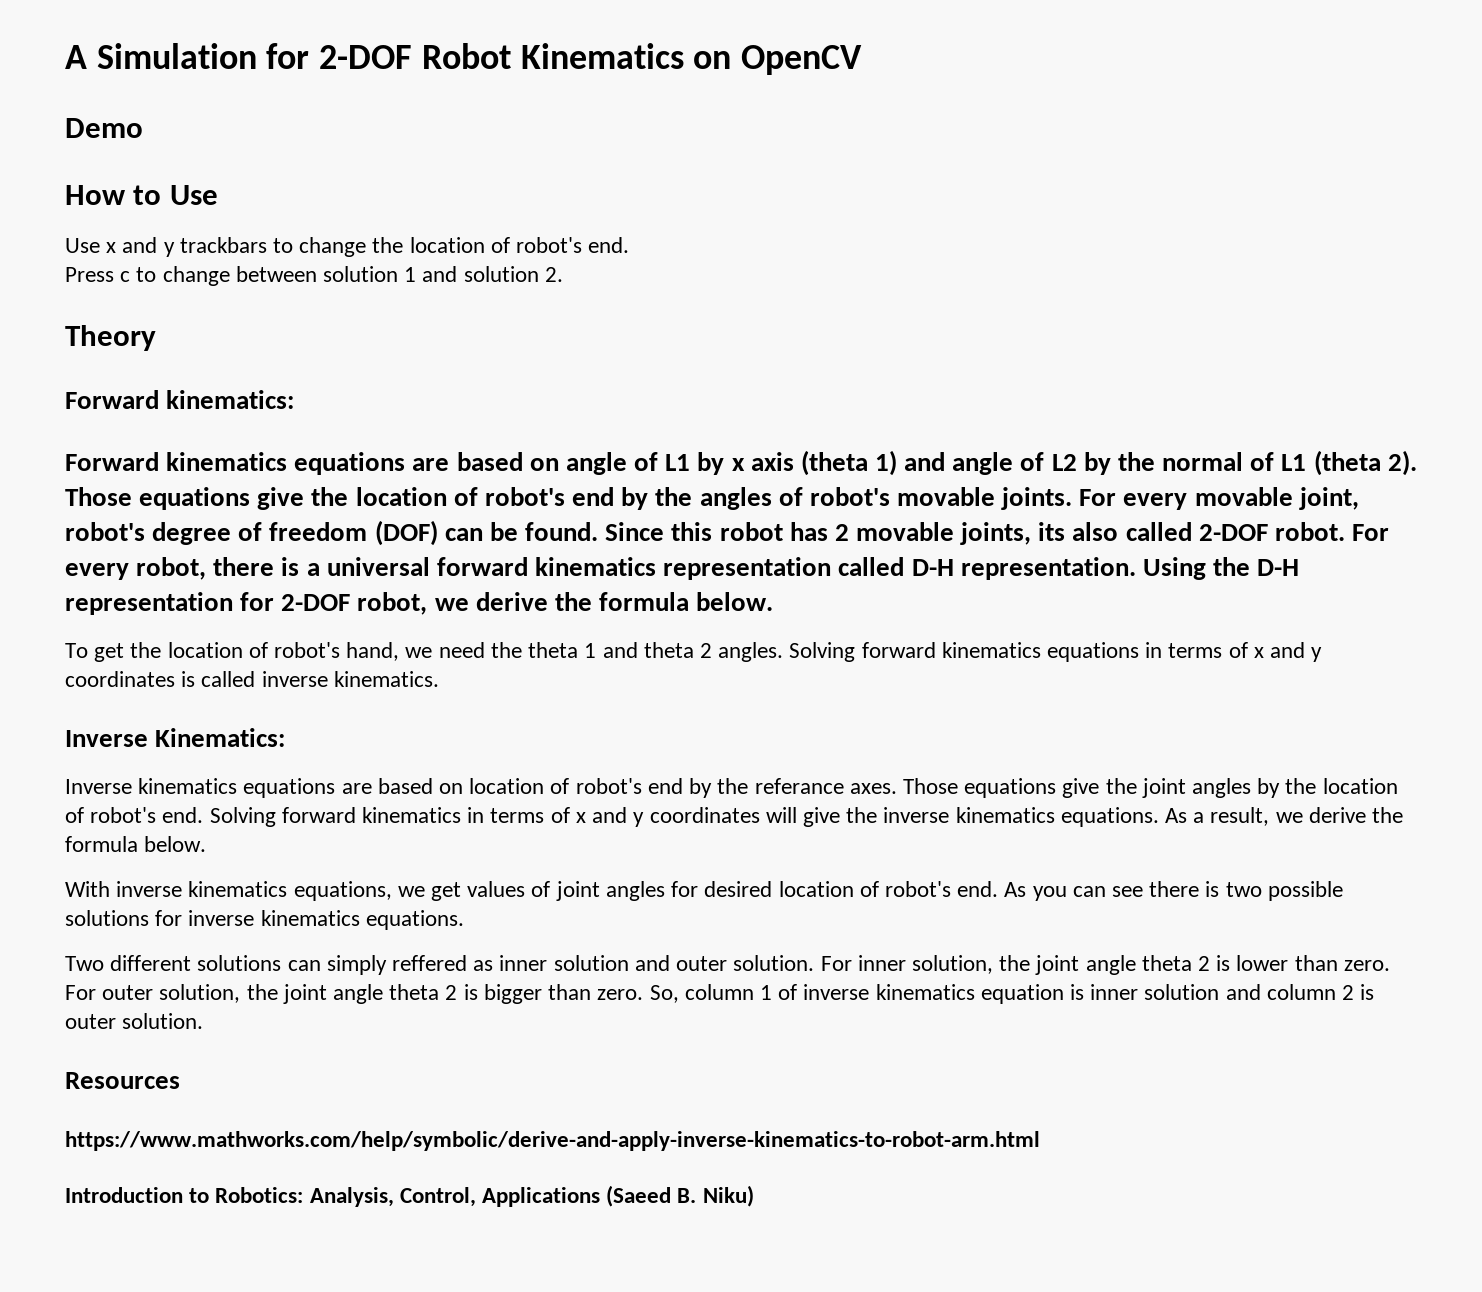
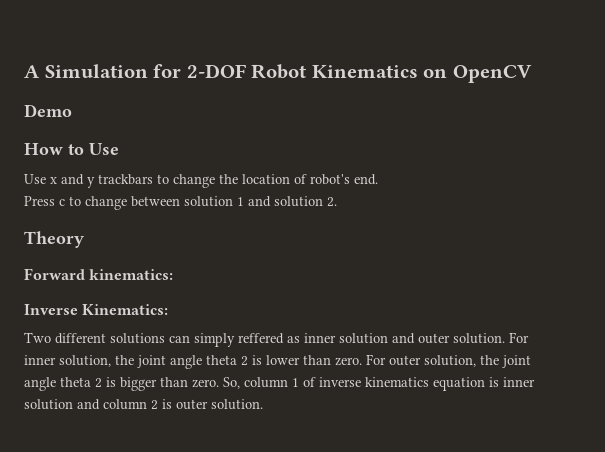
- Forward kinematics equations are based on angle of L1 by x axis (theta 1) and angle of L2 by the normal of L1 (theta 2). Those equations give the location of robot's end by the angles of robot's movable joints. For every movable joint, robot's degree of freedom (DOF) can be found. Since this robot has 2 movable joints, its also called 2-DOF robot. For every robot, there is a universal forward kinematics representation called D-H representation. Using the D-H representation for 2-DOF robot, we derive the formula below.
- To get the location of robot's hand, we need the theta 1 and theta 2 angles. Solving forward kinematics equations in terms of x and y coordinates is called inverse kinematics.
  Inverse Kinematics:
- Inverse kinematics equations are based on location of robot's end by the referance axes. Those equations give the joint angles by the location of robot's end. Solving forward kinematics in terms of x and y coordinates will give the inverse kinematics equations. As a result, we derive the formula below.
- With inverse kinematics equations, we get values of joint angles for desired location of robot's end. As you can see there is two possible solutions for inverse kinematics equations.
- Resources
- https://www.mathworks.com/help/symbolic/derive-and-apply-inverse-kinematics-to-robot-arm.html
- Introduction to Robotics: Analysis, Control, Applications (Saeed B. Niku)

